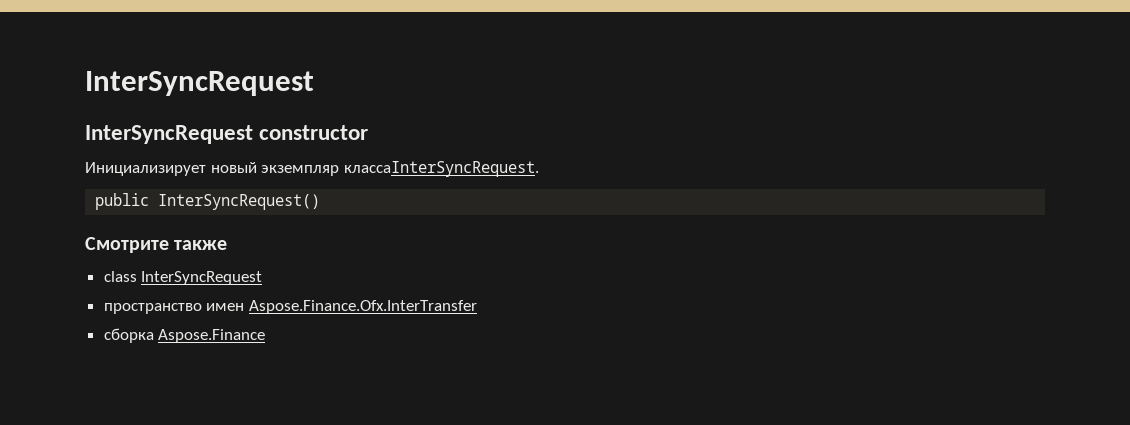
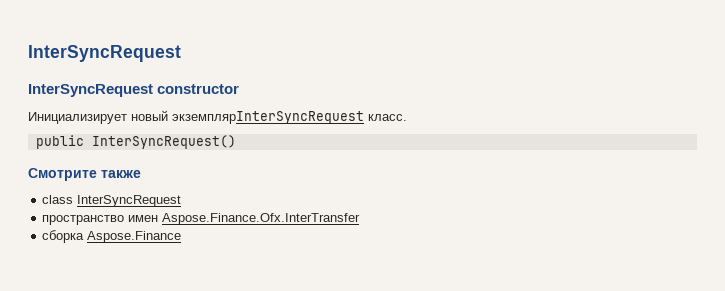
- Инициализирует новый экземпляр классаInterSyncRequest.
+ Инициализирует новый экземплярInterSyncRequest класс.

